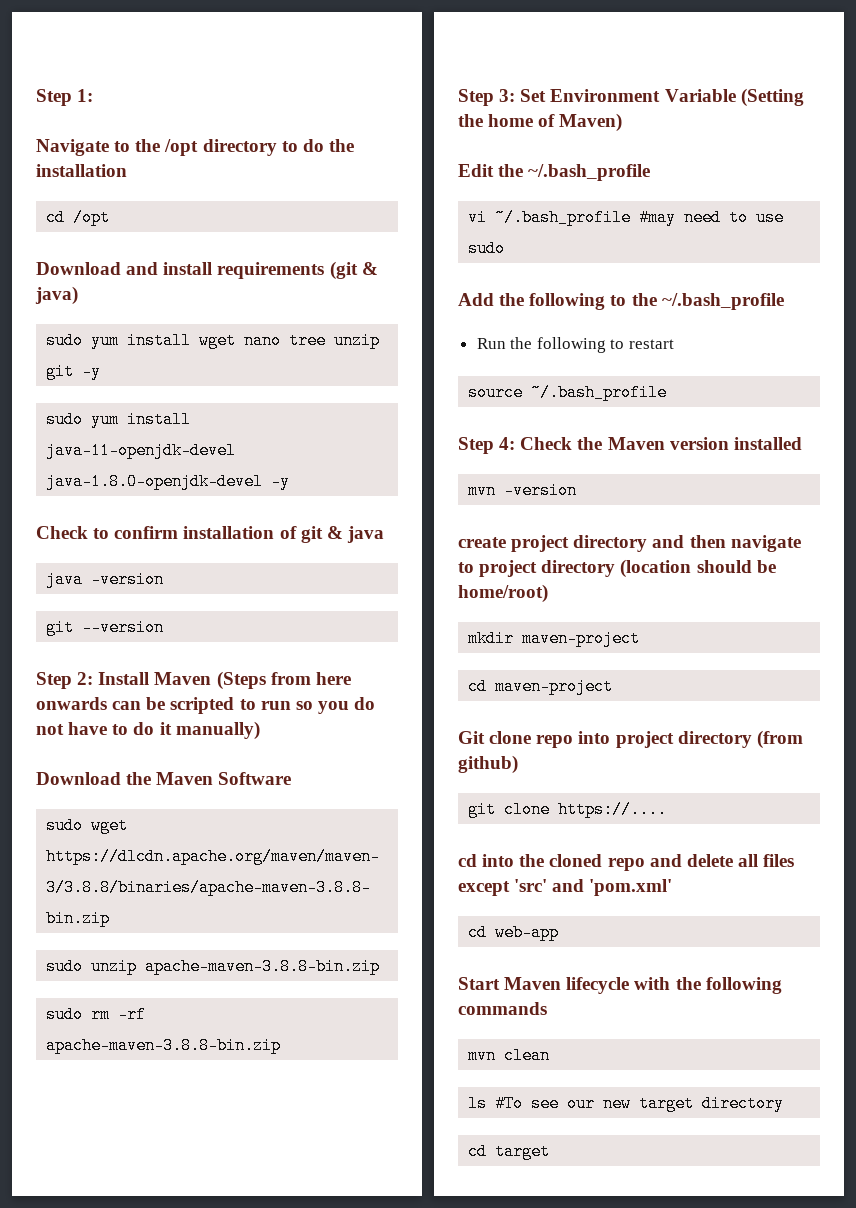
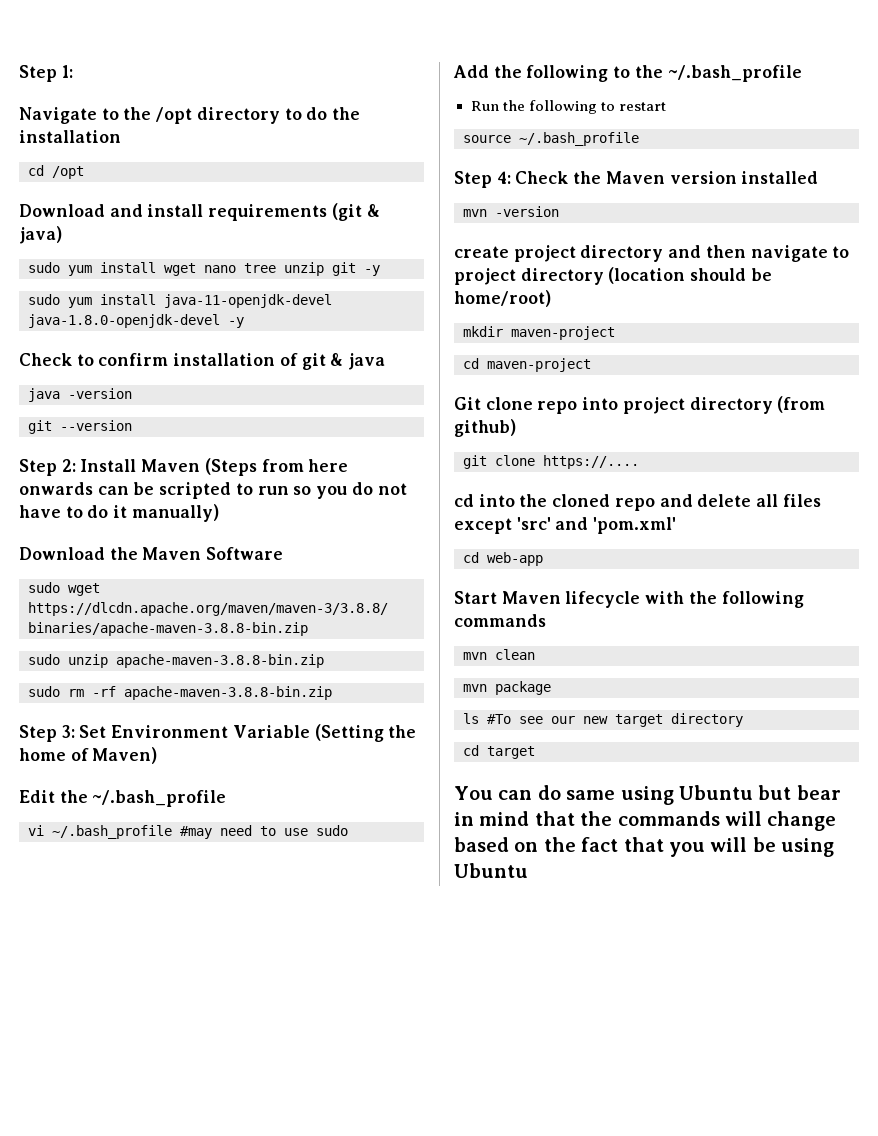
+ mvn package
+ You can do same using Ubuntu but bear in mind that the commands will change based on the fact that you will be using Ubuntu

